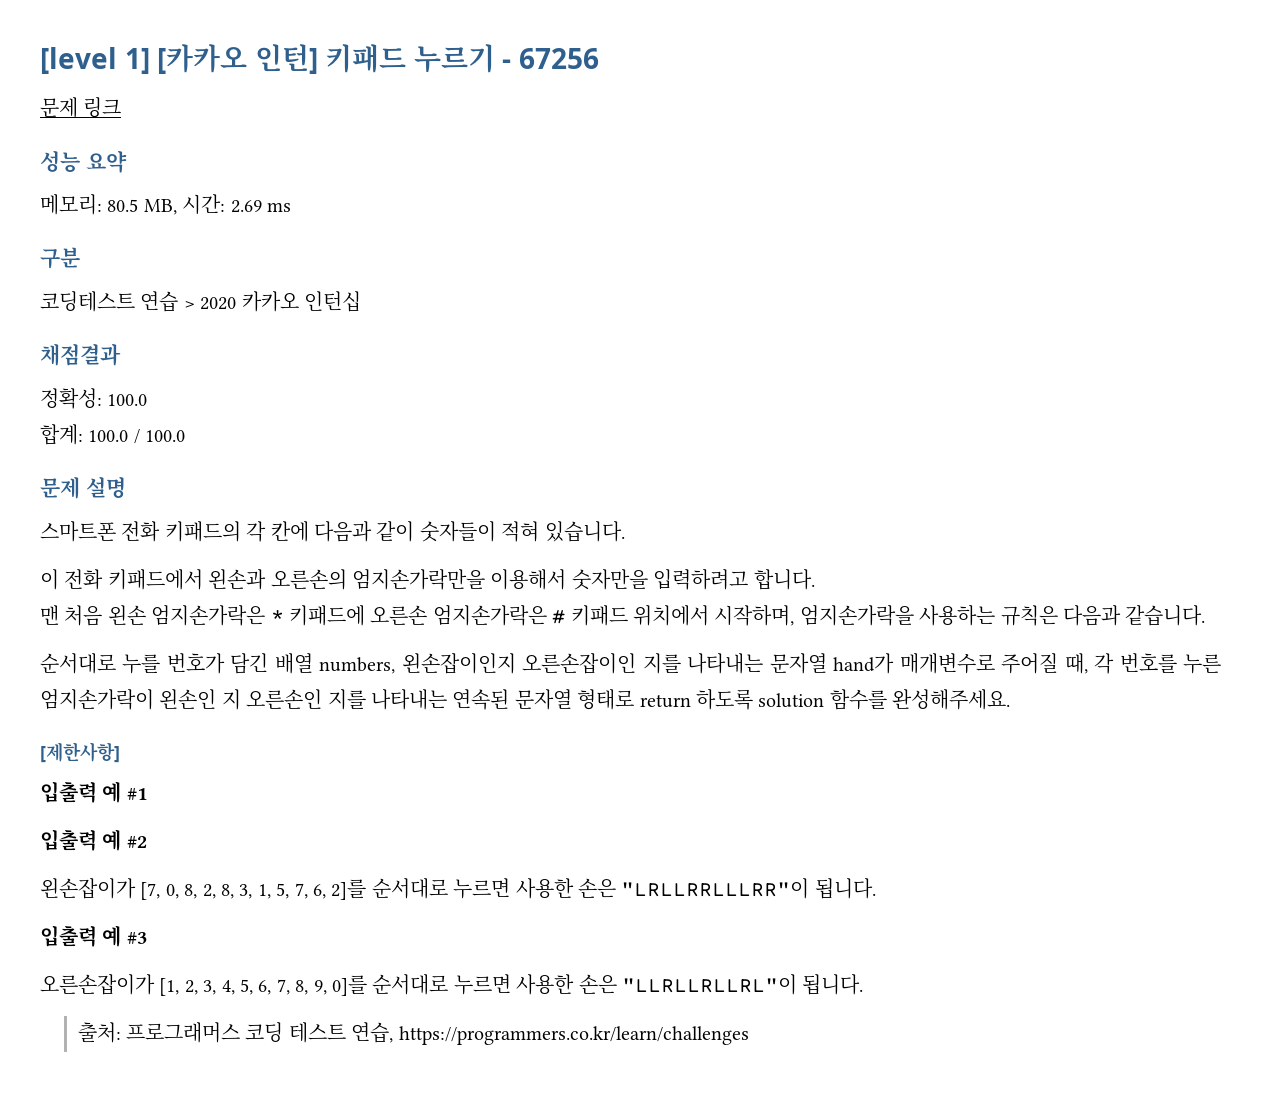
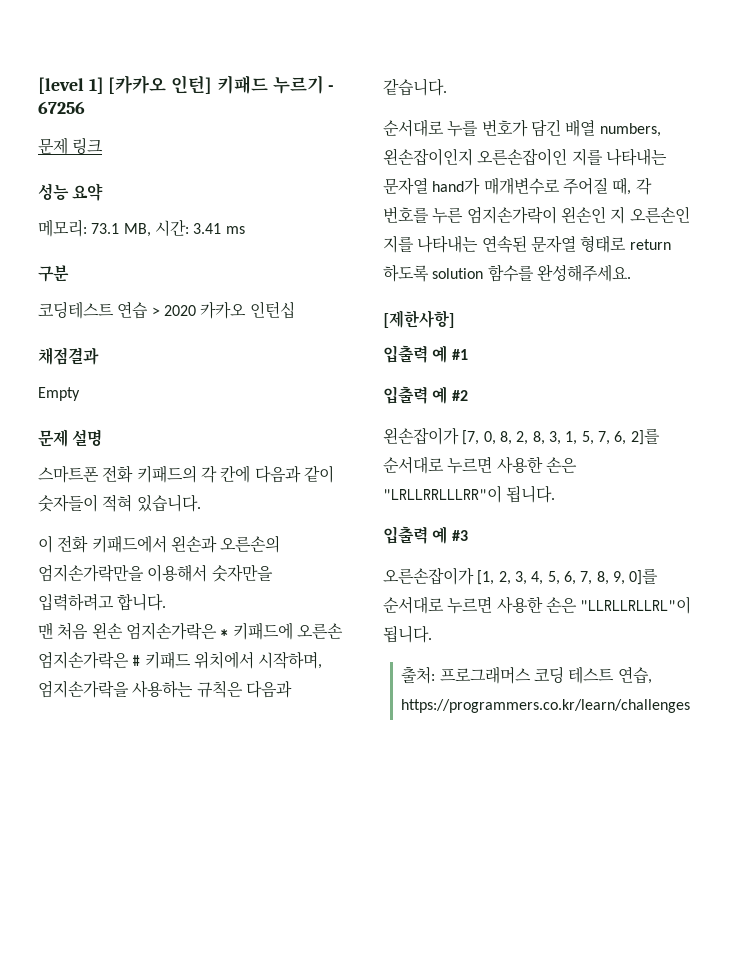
- 메모리: 80.5 MB, 시간: 2.69 ms
+ 메모리: 73.1 MB, 시간: 3.41 ms
- 정확성: 100.0
- 합계: 100.0 / 100.0
+ Empty

